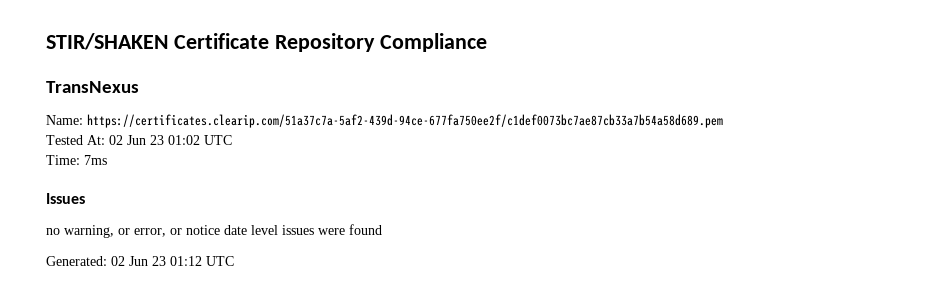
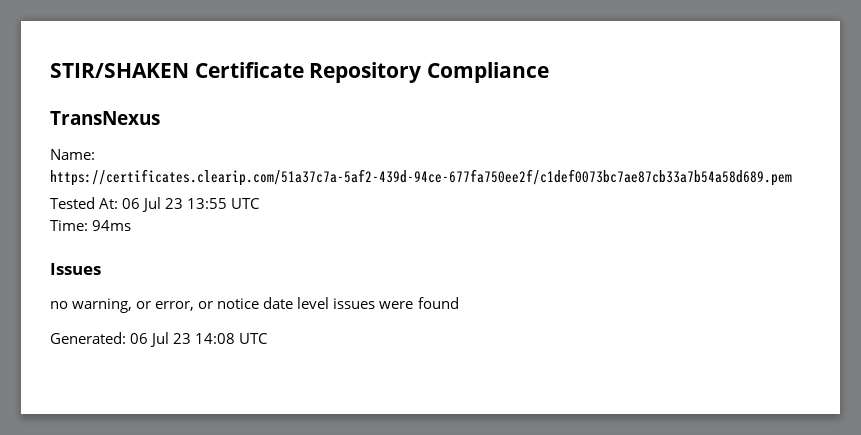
- Tested At: 02 Jun 23 01:02 UTC
+ Tested At: 06 Jul 23 13:55 UTC
- Time: 7ms
+ Time: 94ms
- Generated: 02 Jun 23 01:12 UTC
+ Generated: 06 Jul 23 14:08 UTC

